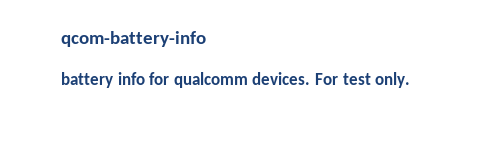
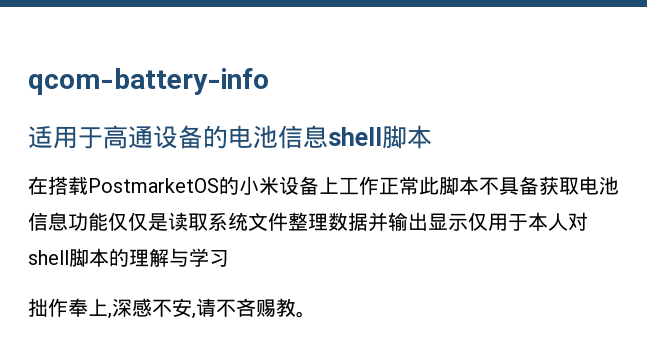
- battery info for qualcomm devices. For test only.
+ 适用于高通设备的电池信息shell脚本
+ 在搭载PostmarketOS的小米设备上工作正常此脚本不具备获取电池信息功能仅仅是读取系统文件整理数据并输出显示仅用于本人对shell脚本的理解与学习
+ 拙作奉上,深感不安,请不吝赐教。

